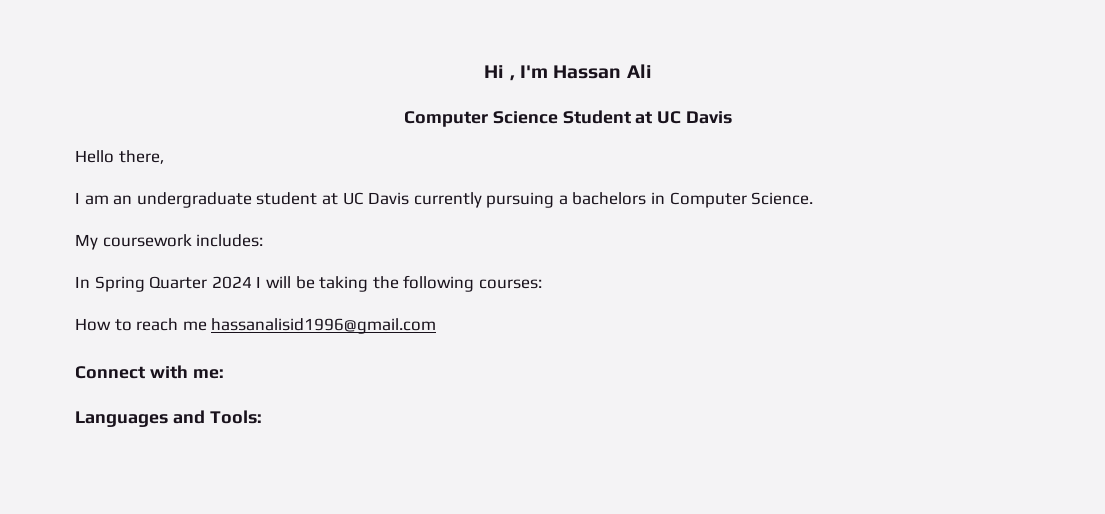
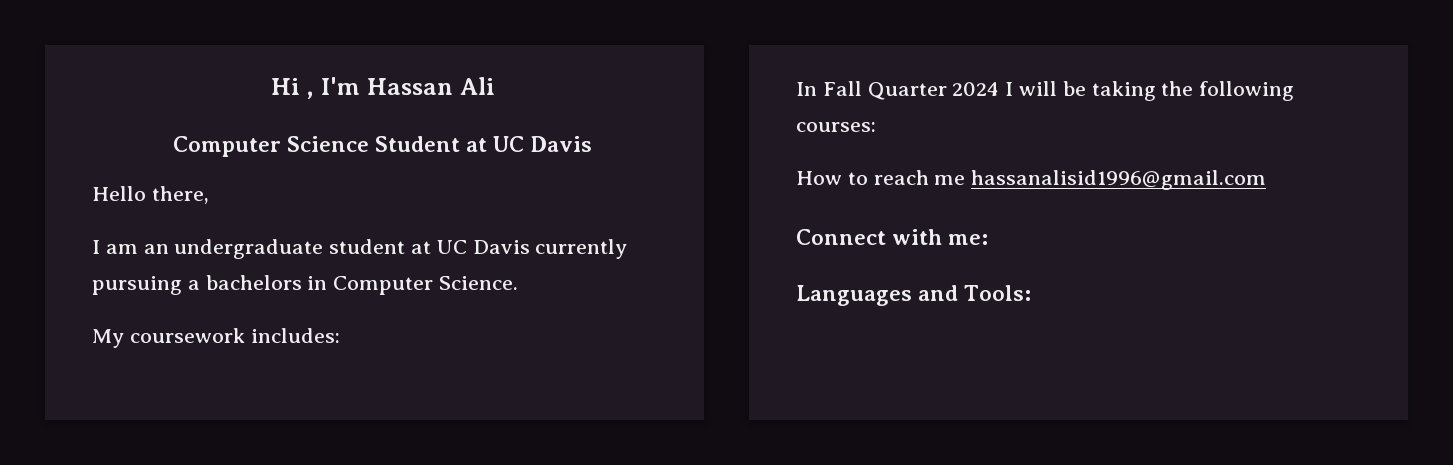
- In Spring Quarter 2024 I will be taking the following courses:
+ In Fall Quarter 2024 I will be taking the following courses:

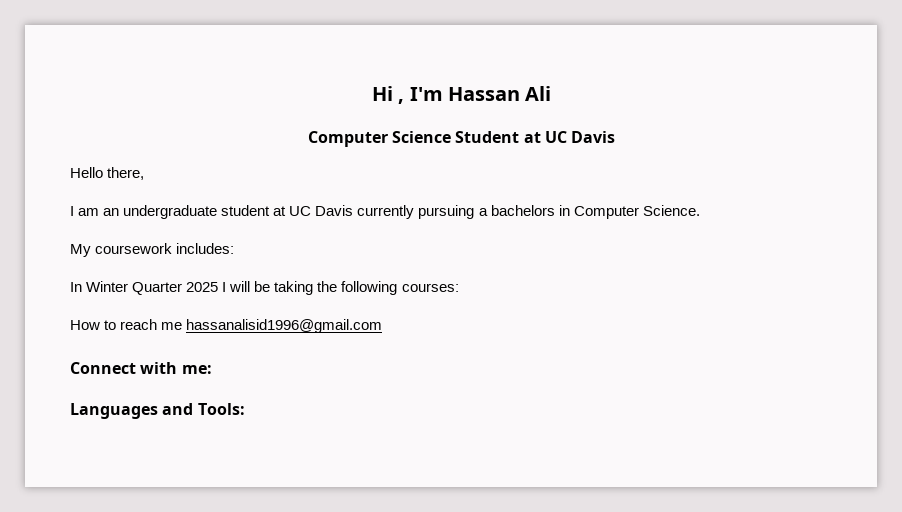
- In Fall Quarter 2024 I will be taking the following courses:
+ In Winter Quarter 2025 I will be taking the following courses:

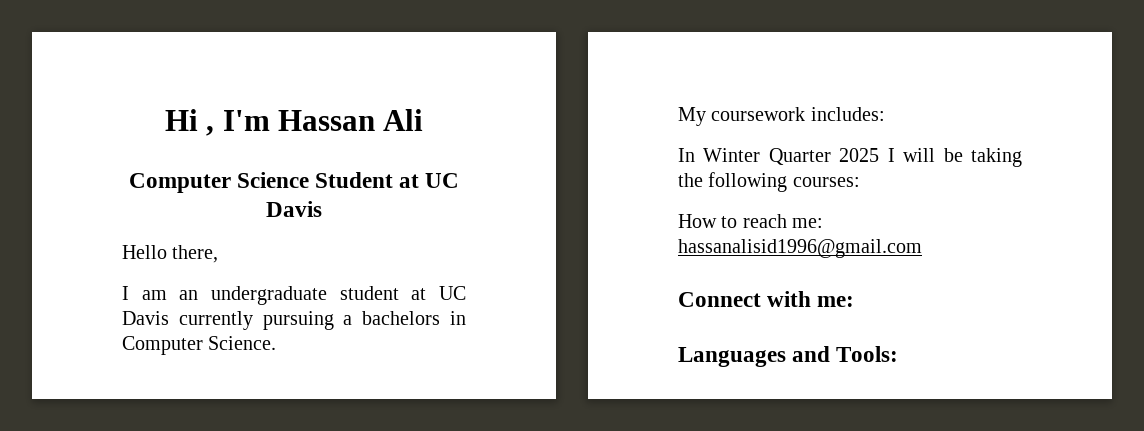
- How to reach me hassanalisid1996@gmail.com
+ How to reach me: hassanalisid1996@gmail.com

